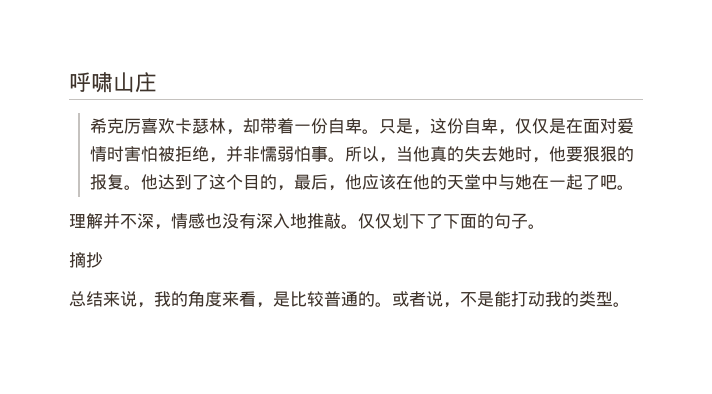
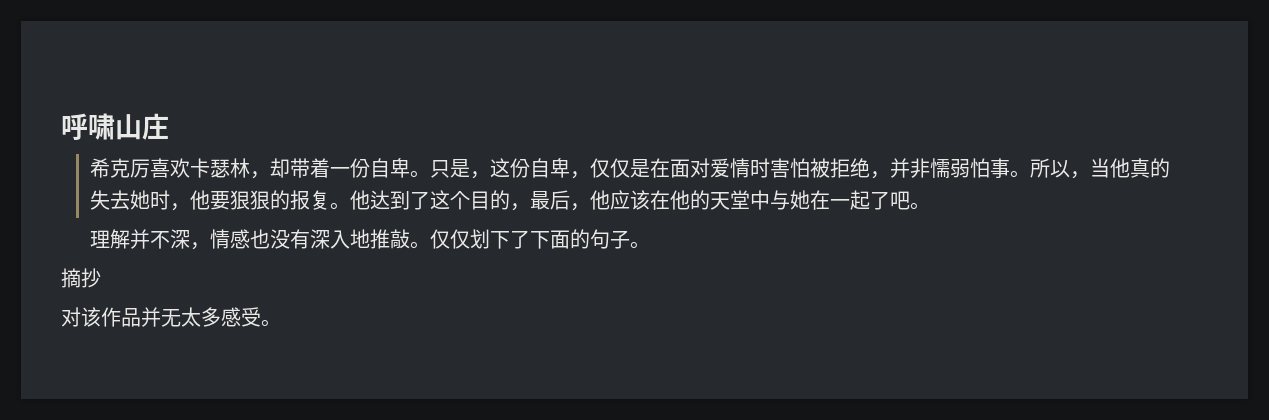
- 总结来说，我的角度来看，是比较普通的。或者说，不是能打动我的类型。
+ 对该作品并无太多感受。

